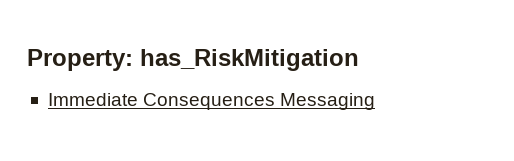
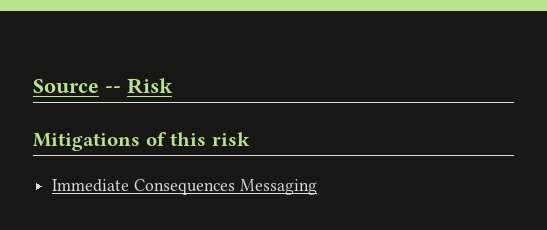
- Property: has_RiskMitigation
+ Source -- Risk
+ Mitigations of this risk

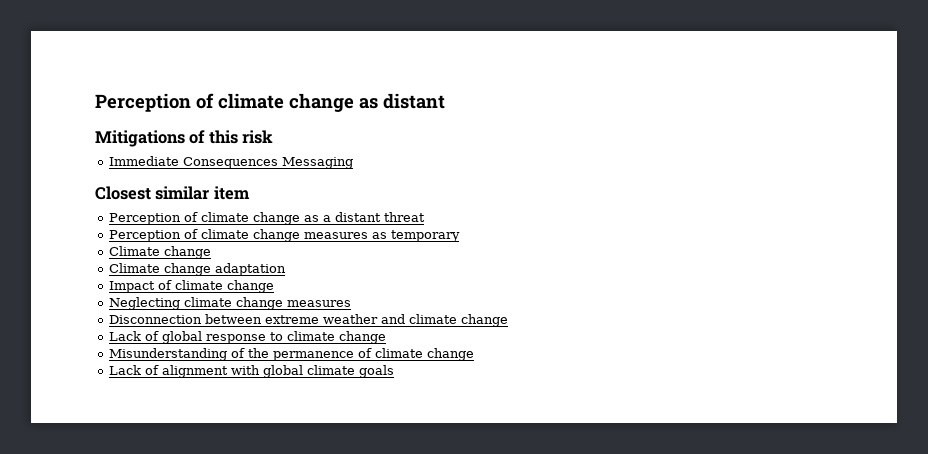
- Source -- Risk
+ Perception of climate change as distant
+ Closest similar item
+ Perception of climate change as a distant threat
+ Perception of climate change measures as temporary
+ Climate change
+ Climate change adaptation
+ Impact of climate change
+ Neglecting climate change measures
+ Disconnection between extreme weather and climate change
+ Lack of global response to climate change
+ Misunderstanding of the permanence of climate change
+ Lack of alignment with global climate goals

